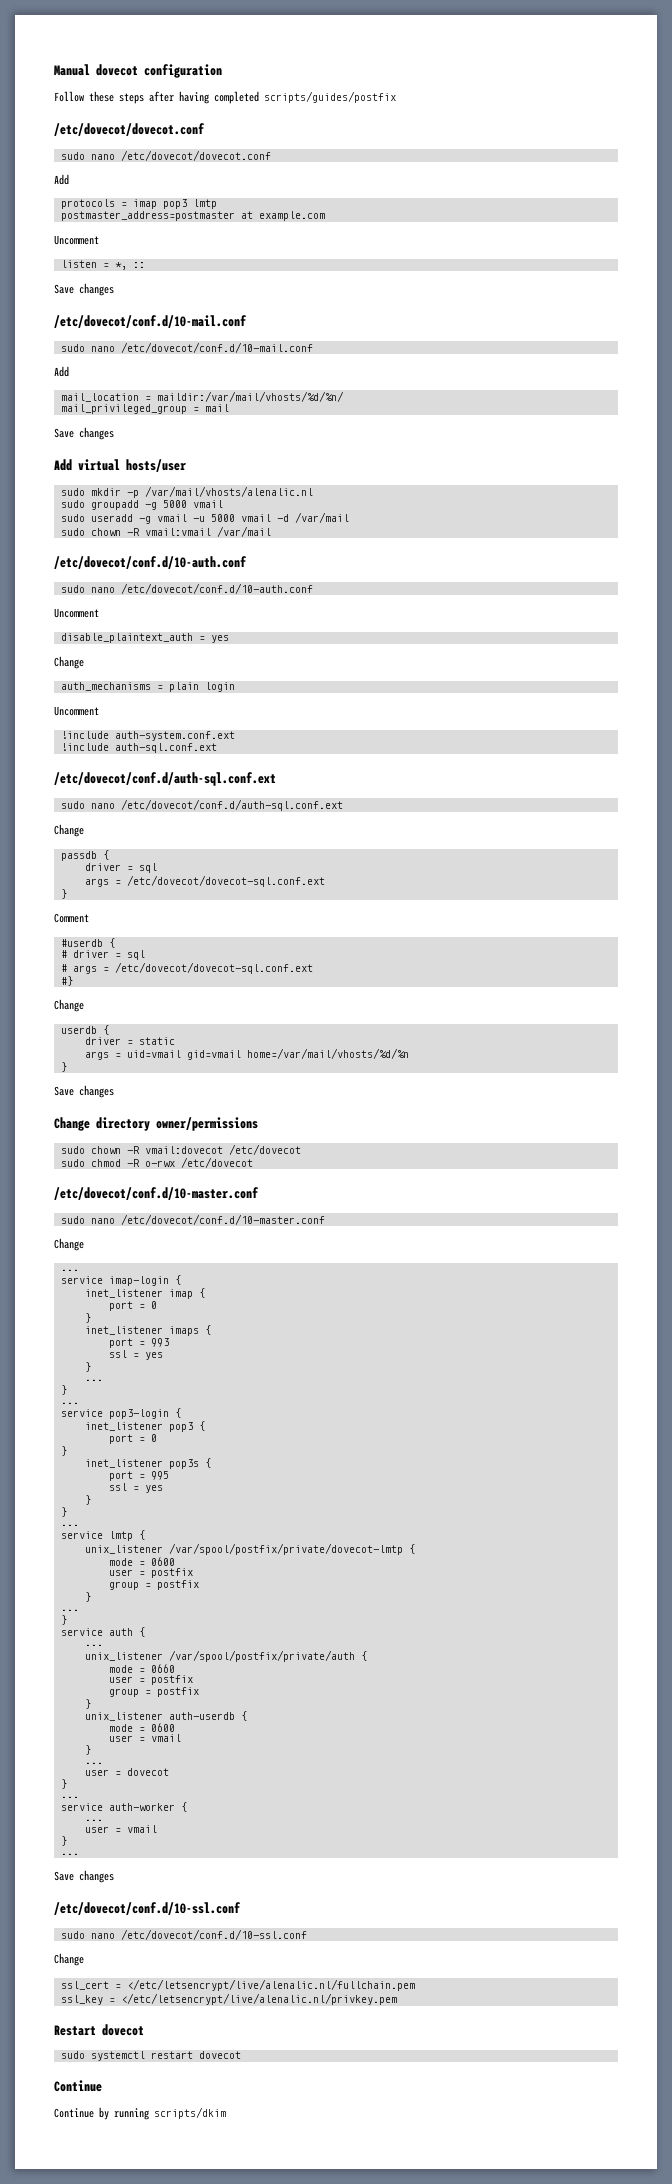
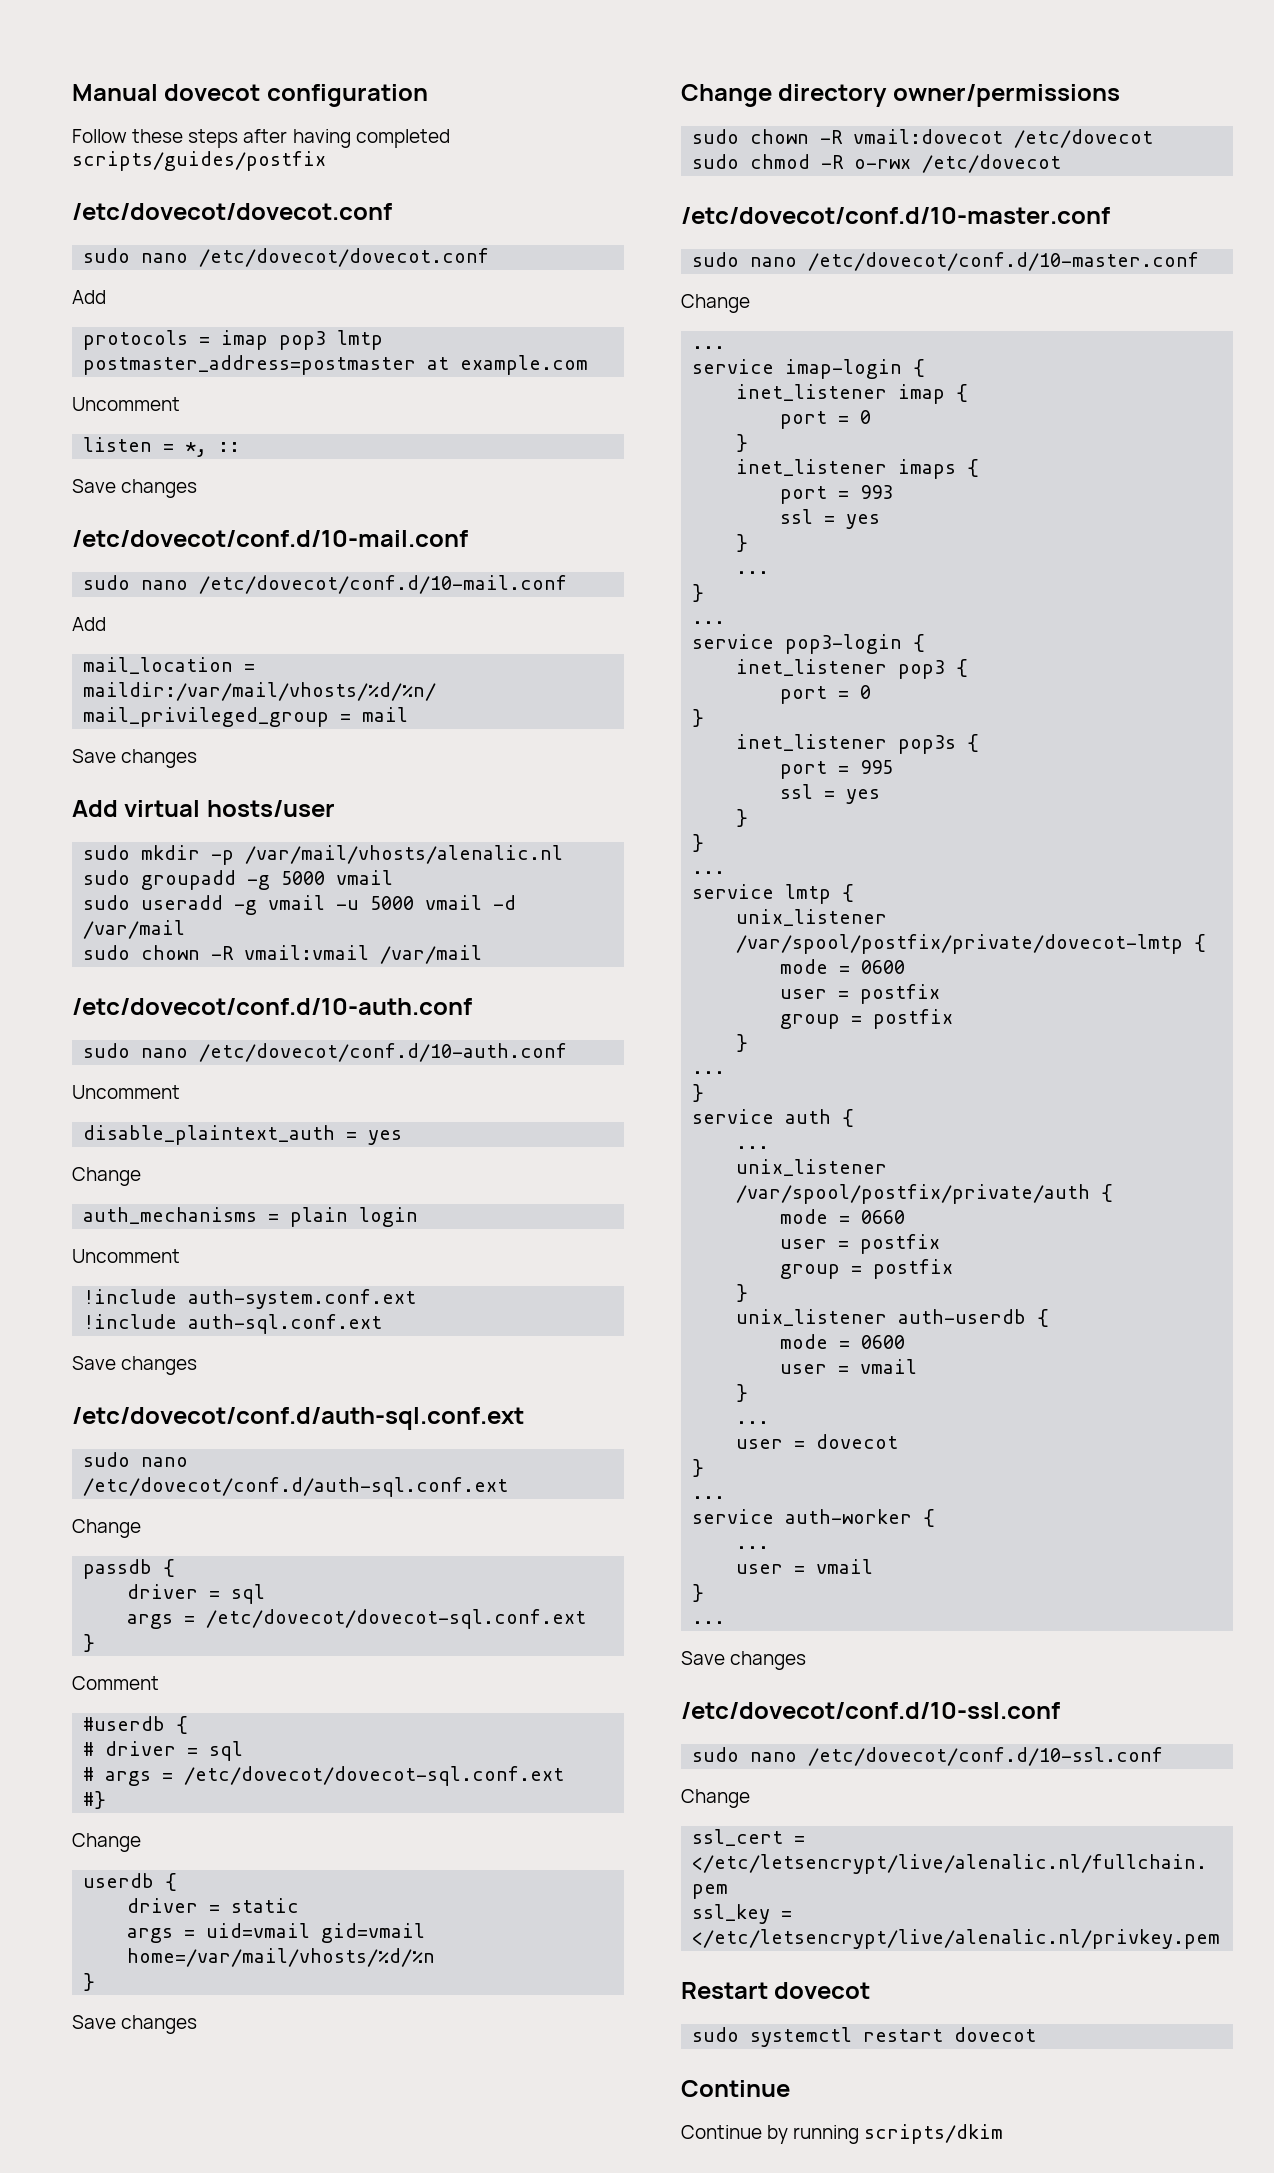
  !include auth-sql.conf.ext
+ Save changes

